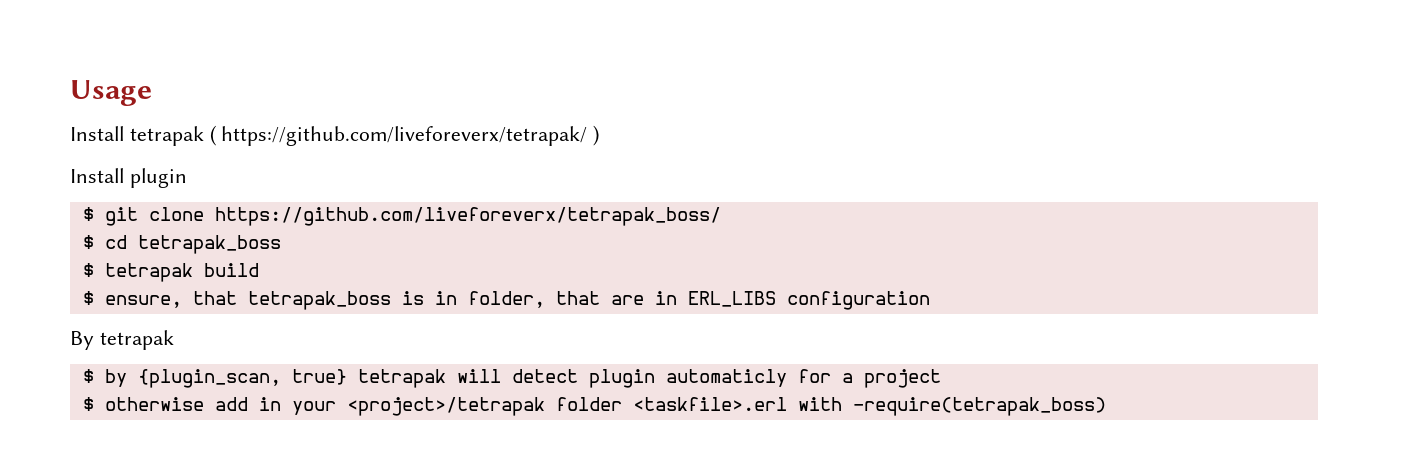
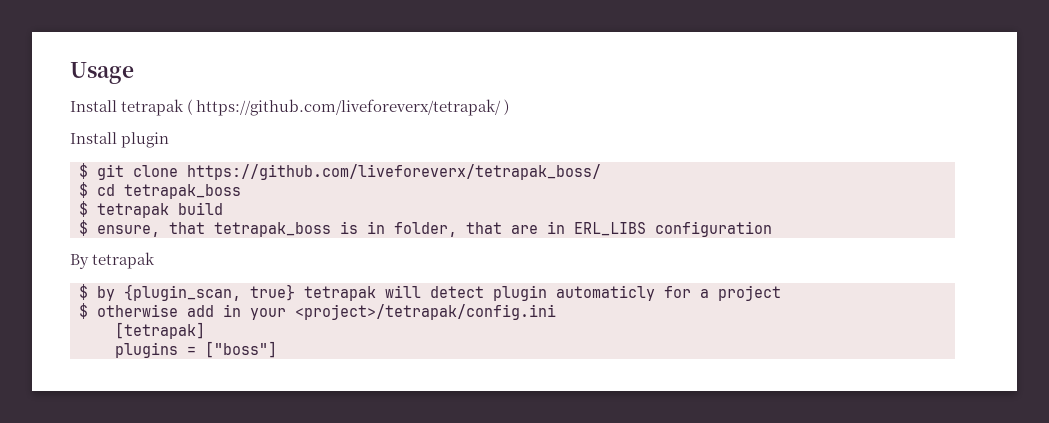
- $ otherwise add in your <project>/tetrapak folder <taskfile>.erl with -require(tetrapak_boss)
+ $ otherwise add in your <project>/tetrapak/config.ini
+ [tetrapak]
+ plugins = ["boss"]

